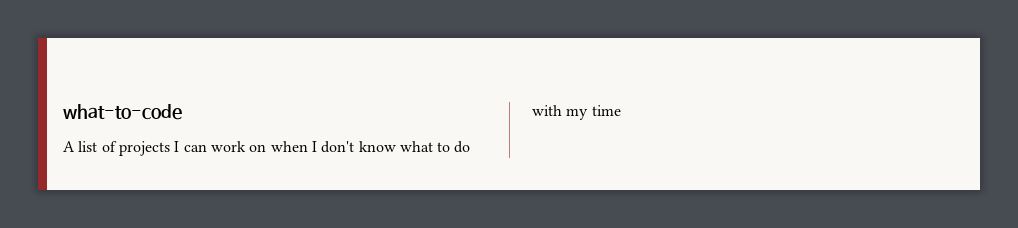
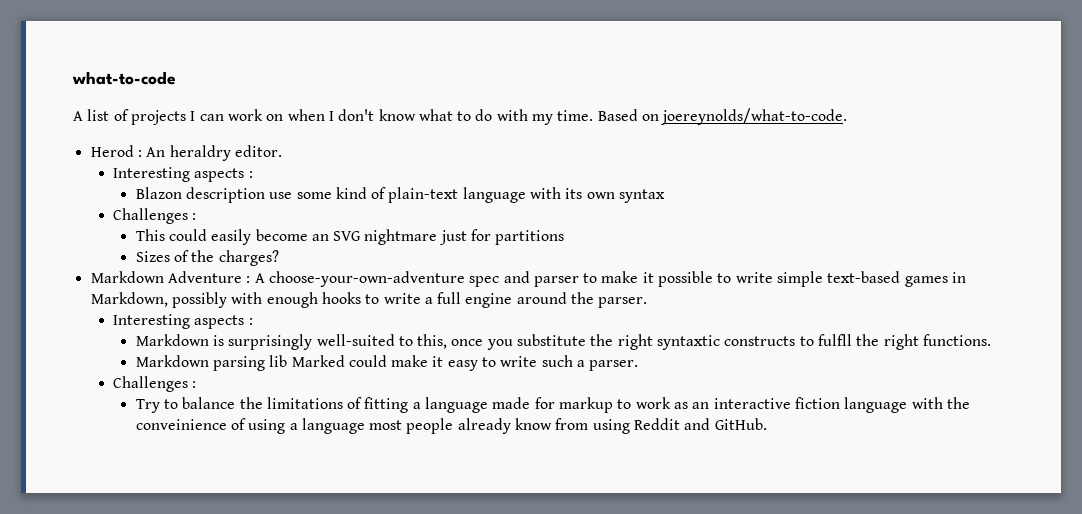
- A list of projects I can work on when I don't know what to do with my time
+ A list of projects I can work on when I don't know what to do with my time. Based on joereynolds/what-to-code.
+ Herod : An heraldry editor.
+ Interesting aspects :
+ Blazon description use some kind of plain-text language with its own syntax
+ Challenges :
+ This could easily become an SVG nightmare just for partitions
+ Sizes of the charges?
+ Markdown Adventure : A choose-your-own-adventure spec and parser to make it possible to write simple text-based games in Markdown, possibly with enough hooks to write a full engine around the parser.
+ Interesting aspects :
+ Markdown is surprisingly well-suited to this, once you substitute the right syntaxtic constructs to fulfll the right functions.
+ Markdown parsing lib Marked could make it easy to write such a parser.
+ Challenges :
+ Try to balance the limitations of fitting a language made for markup to work as an interactive fiction language with the conveinience of using a language most people already know from using Reddit and GitHub.

